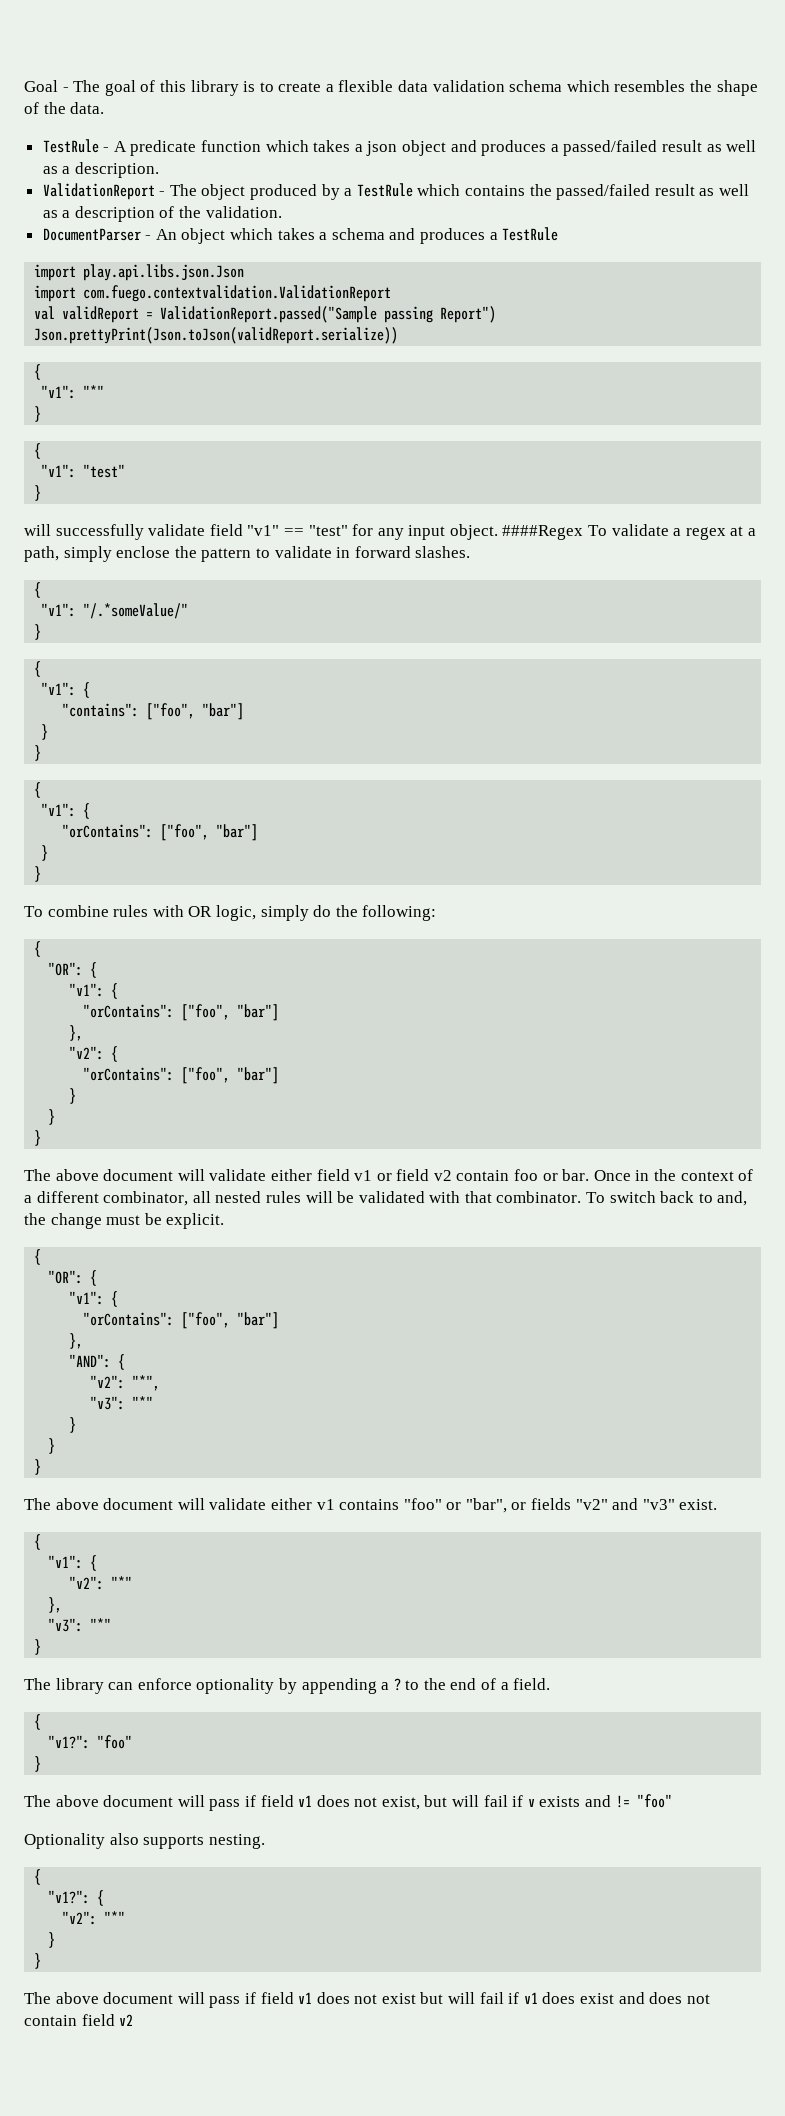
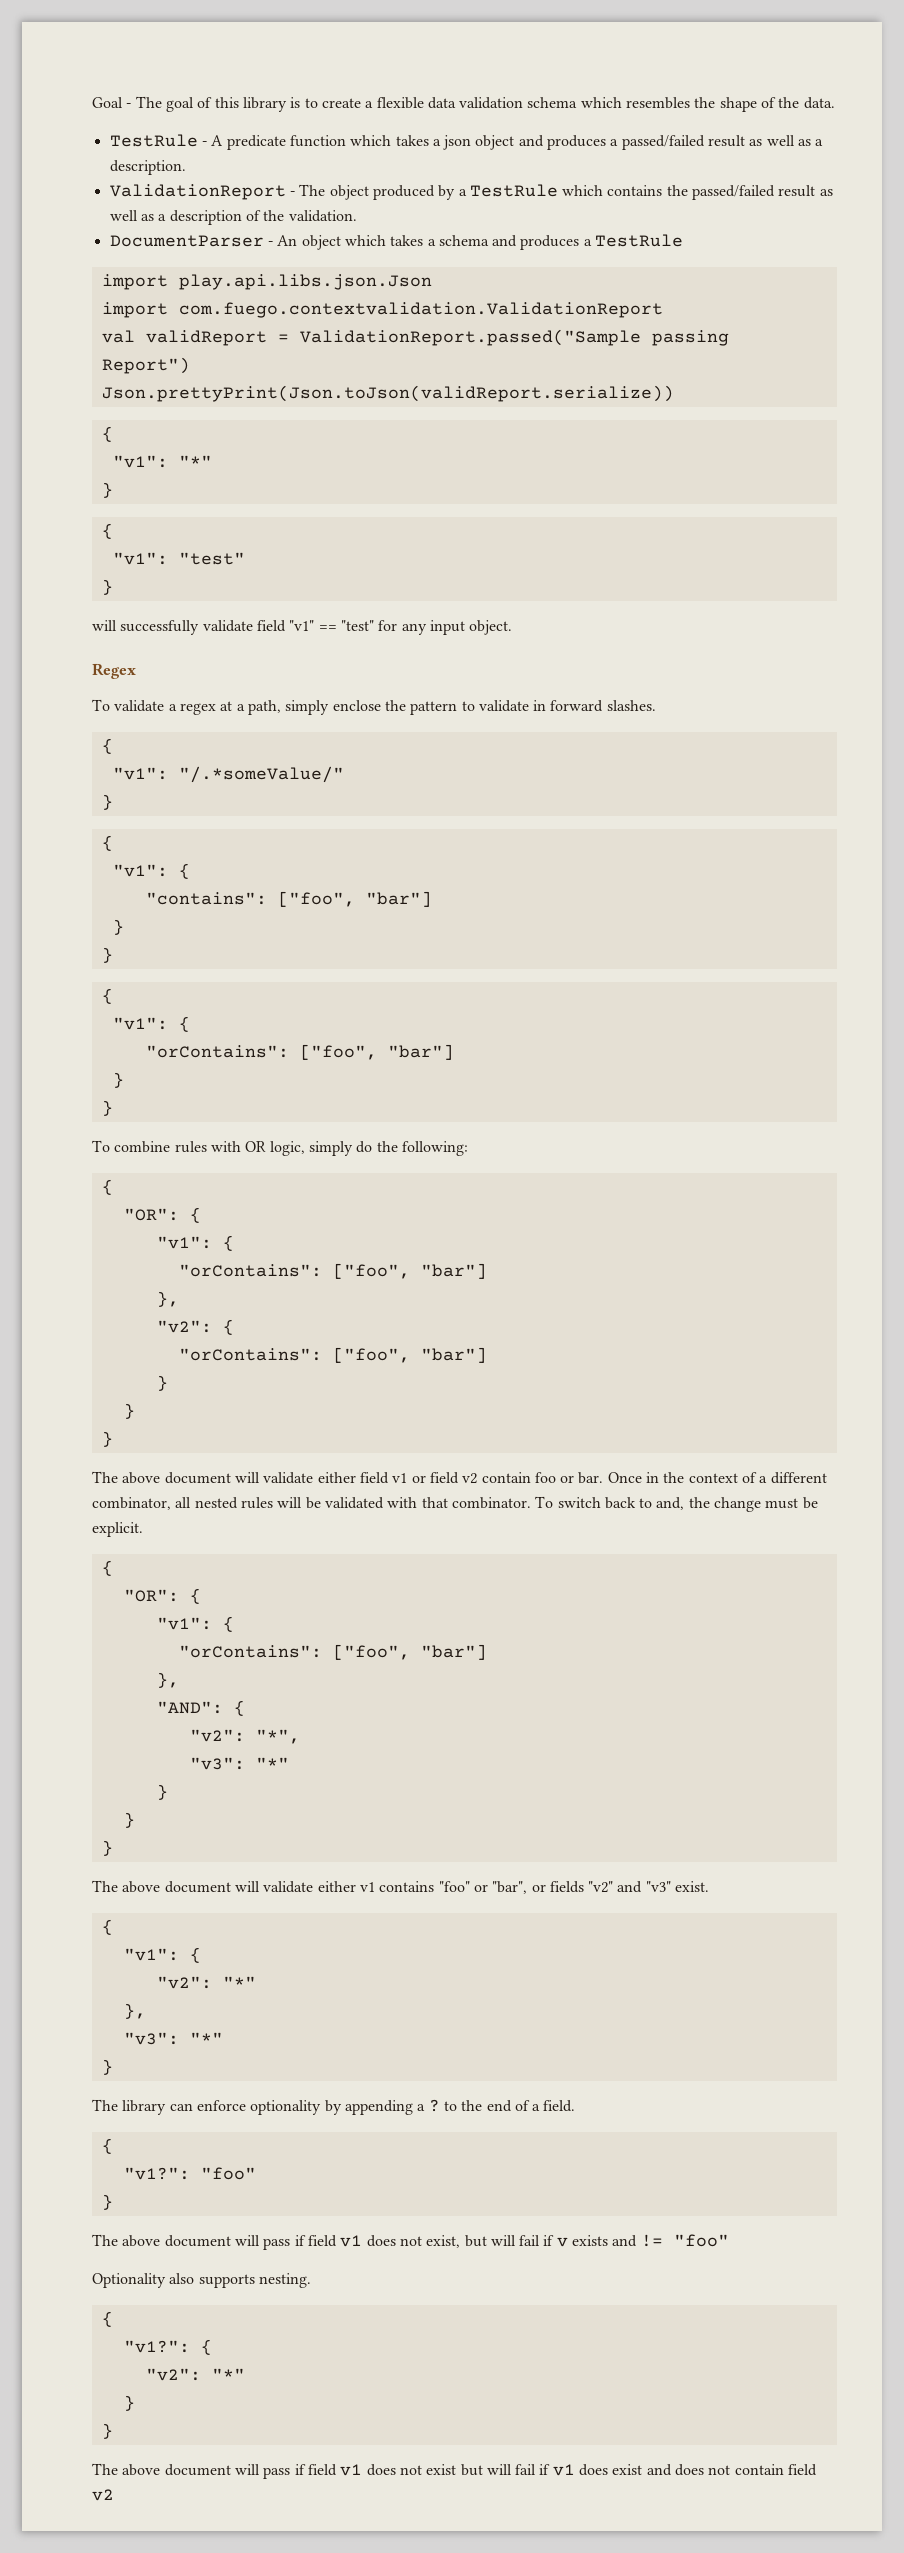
- will successfully validate field "v1" == "test" for any input object. ####Regex To validate a regex at a path, simply enclose the pattern to validate in forward slashes.
+ will successfully validate field "v1" == "test" for any input object.
+ Regex
+ To validate a regex at a path, simply enclose the pattern to validate in forward slashes.

